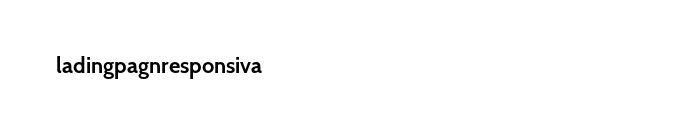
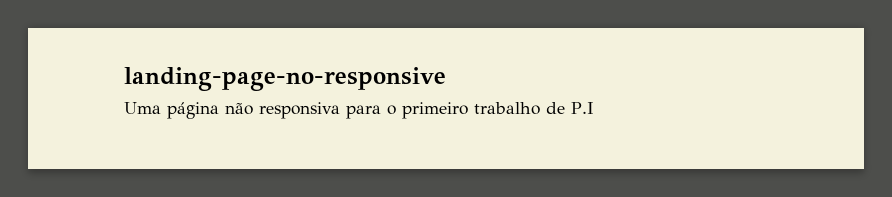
- ladingpagnresponsiva
+ landing-page-no-responsive
+ Uma página não responsiva para o primeiro trabalho de P.I

